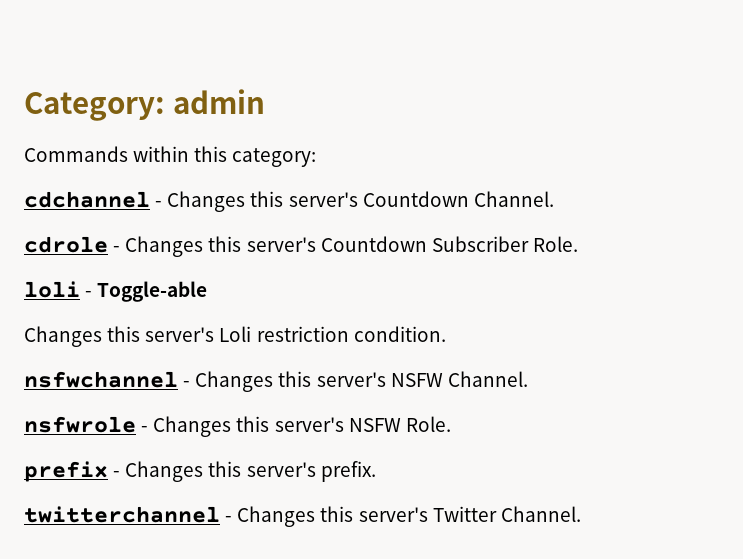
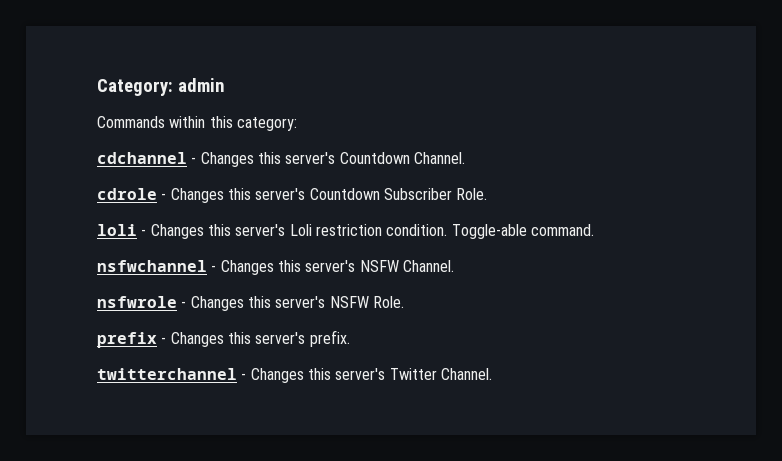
- loli - Toggle-able
- Changes this server's Loli restriction condition.
+ loli - Changes this server's Loli restriction condition. Toggle-able command.

